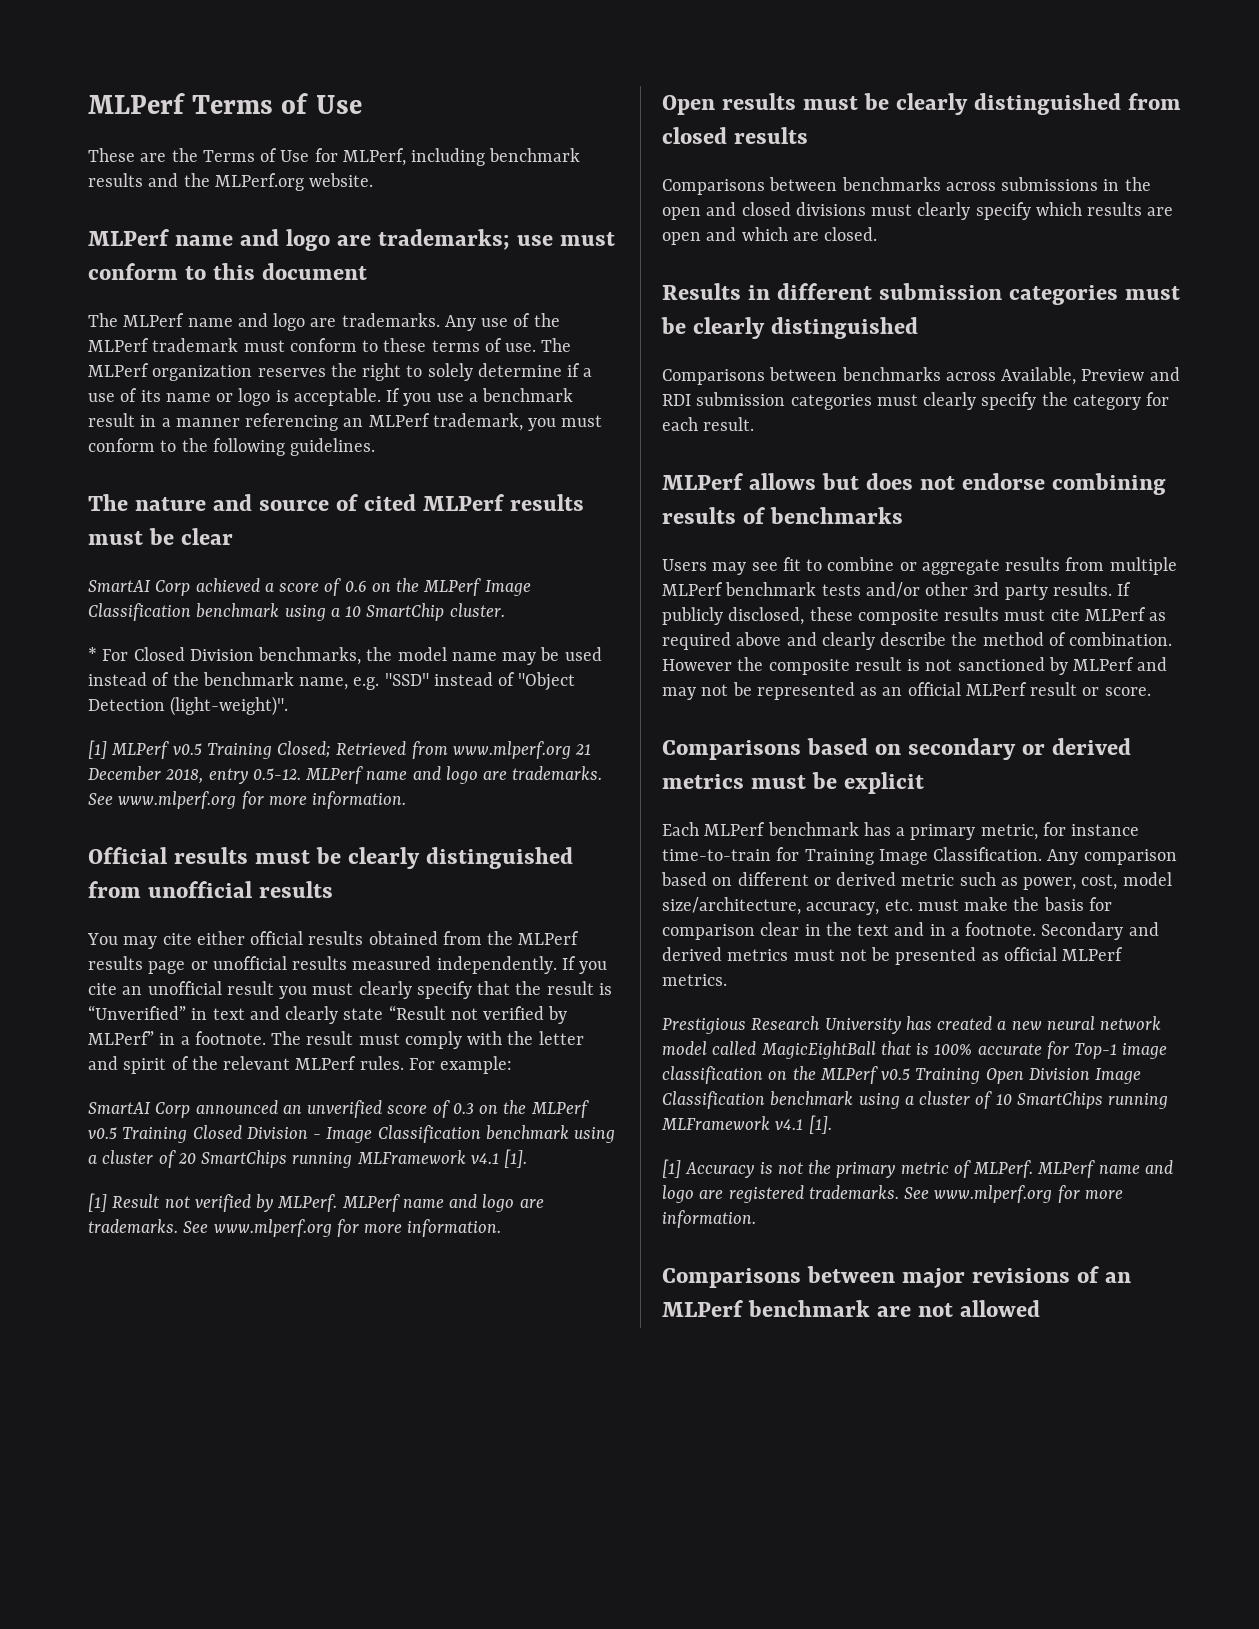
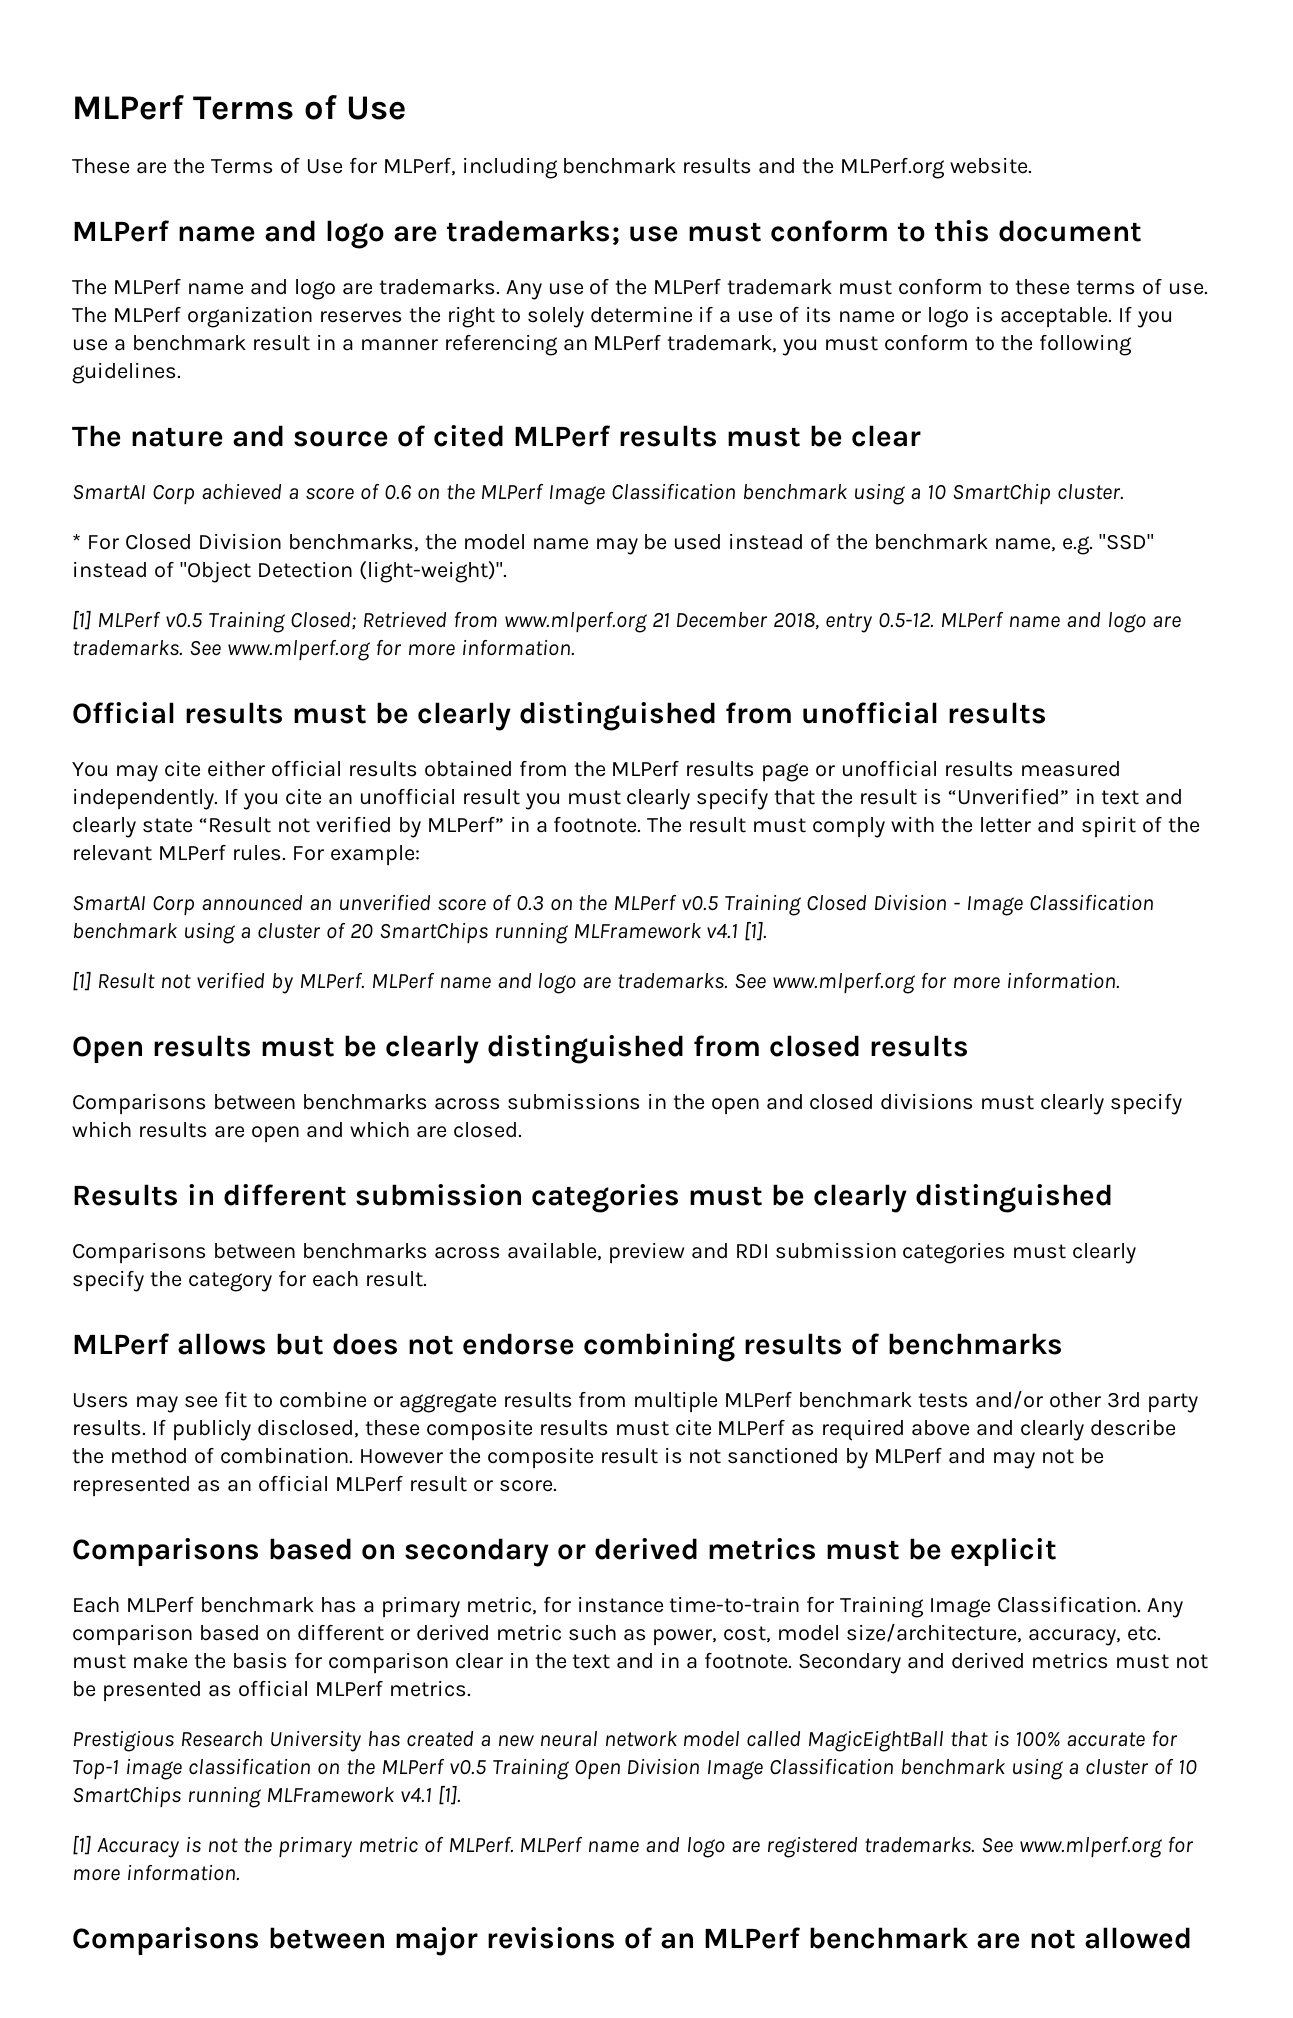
- Comparisons between benchmarks across Available, Preview and RDI submission categories must clearly specify the category for each result.
+ Comparisons between benchmarks across available, preview and RDI submission categories must clearly specify the category for each result.

